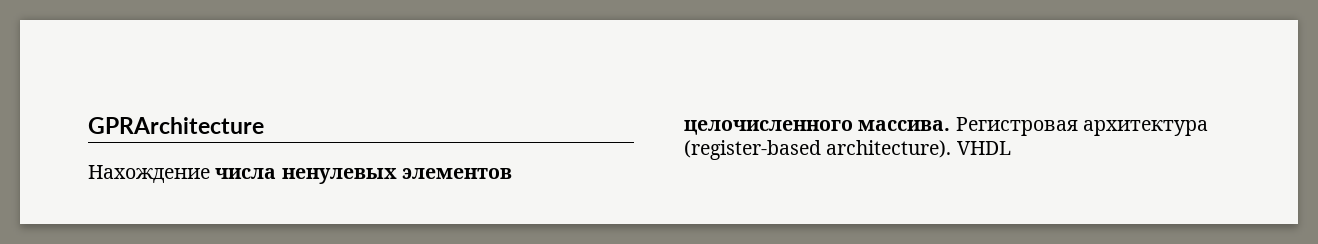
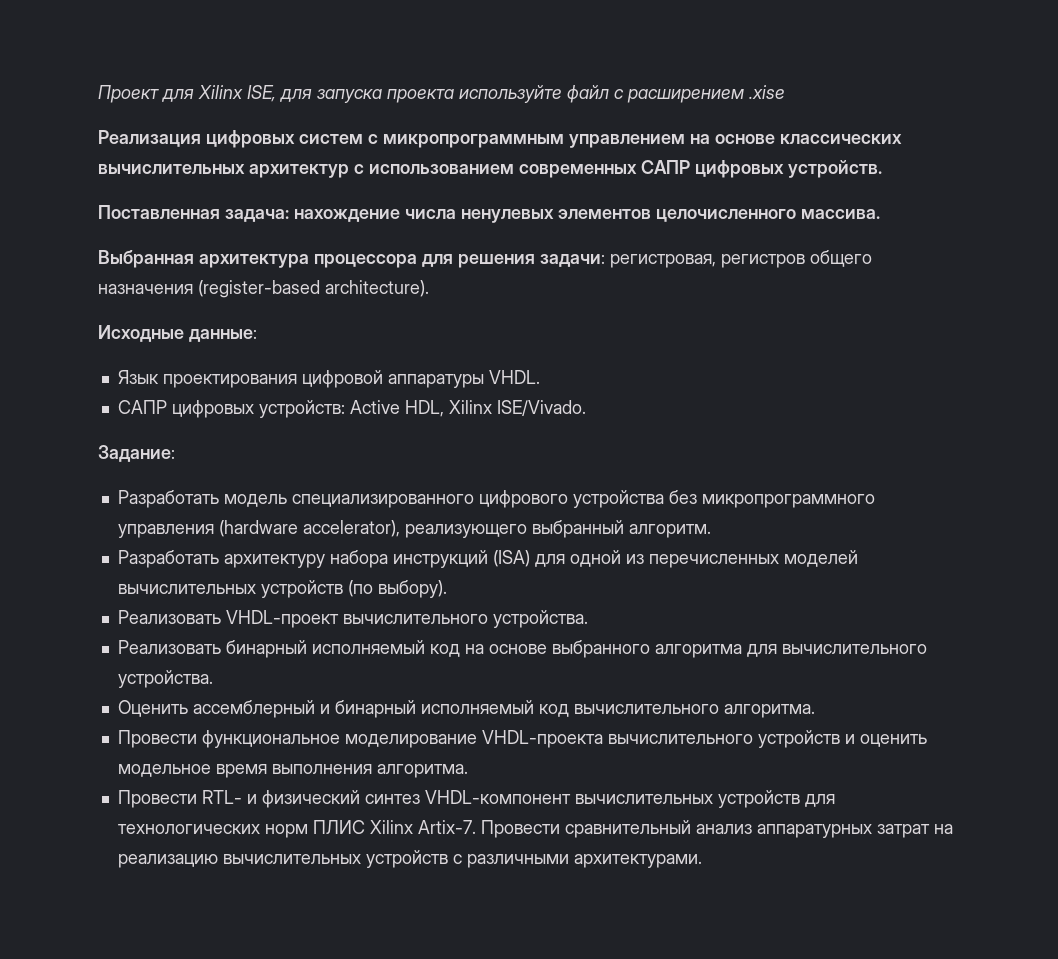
- GPRArchitecture
- Нахождение числа ненулевых элементов целочисленного массива. Регистровая архитектура (register-based architecture). VHDL
+ Проект для Xilinx ISE, для запуска проекта используйте файл с расширением .xise
+ Реализация цифровых систем с микропрограммным управлением на основе классических вычислительных архитектур с использованием современных САПР цифровых устройств.
+ Поставленная задача: нахождение числа ненулевых элементов целочисленного массива.
+ Выбранная архитектура процессора для решения задачи: регистровая, регистров общего назначения (register-based architecture).
+ Исходные данные:
+ Язык проектирования цифровой аппаратуры VHDL.
+ САПР цифровых устройств: Active HDL, Xilinx ISE/Vivado.
+ Задание:
+ Разработать модель специализированного цифрового устройства без микропрограммного управления (hardware accelerator), реализующего выбранный алгоритм.
+ Разработать архитектуру набора инструкций (ISA) для одной из перечисленных моделей вычислительных устройств (по выбору).
+ Реализовать VHDL-проект вычислительного устройства.
+ Реализовать бинарный исполняемый код на основе выбранного алгоритма для вычислительного устройства.
+ Оценить ассемблерный и бинарный исполняемый код вычислительного алгоритма.
+ Провести функциональное моделирование VHDL-проекта вычислительного устройств и оценить модельное время выполнения алгоритма.
+ Провести RTL- и физический синтез VHDL-компонент вычислительных устройств для технологических норм ПЛИС Xilinx Artix-7. Провести сравнительный анализ аппаратурных затрат на реализацию вычислительных устройств с различными архитектурами.

